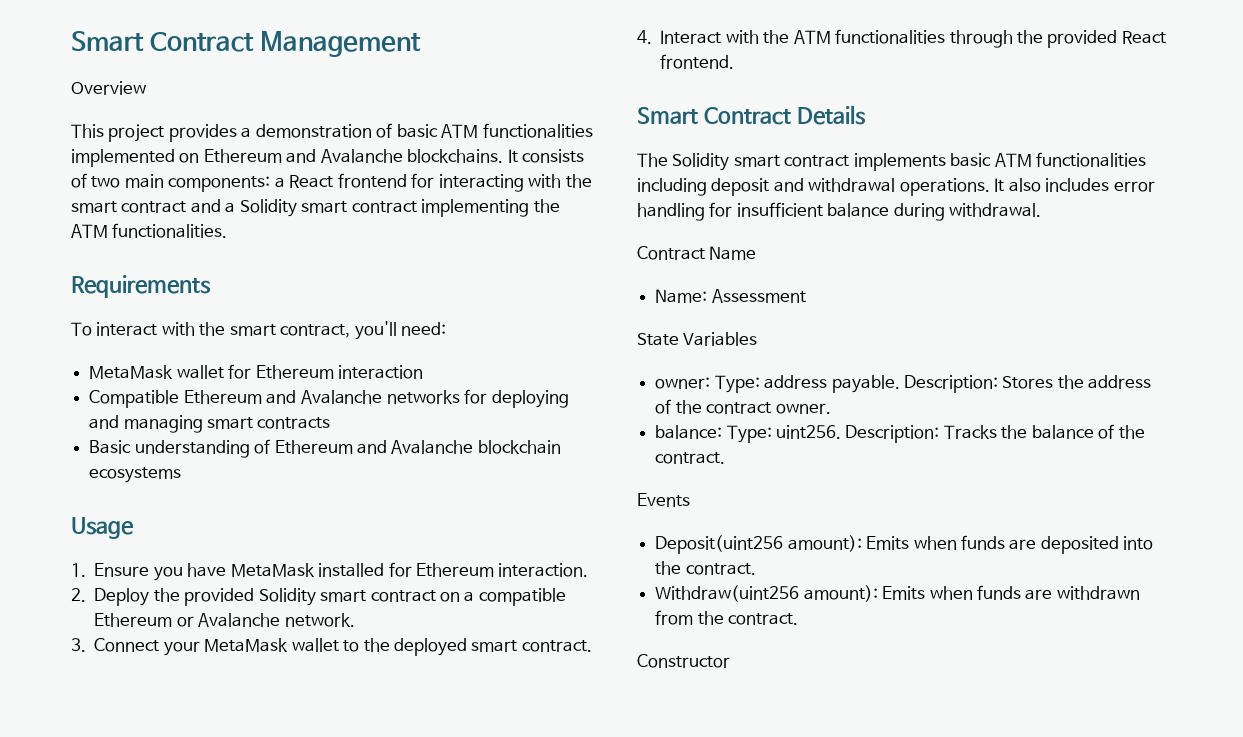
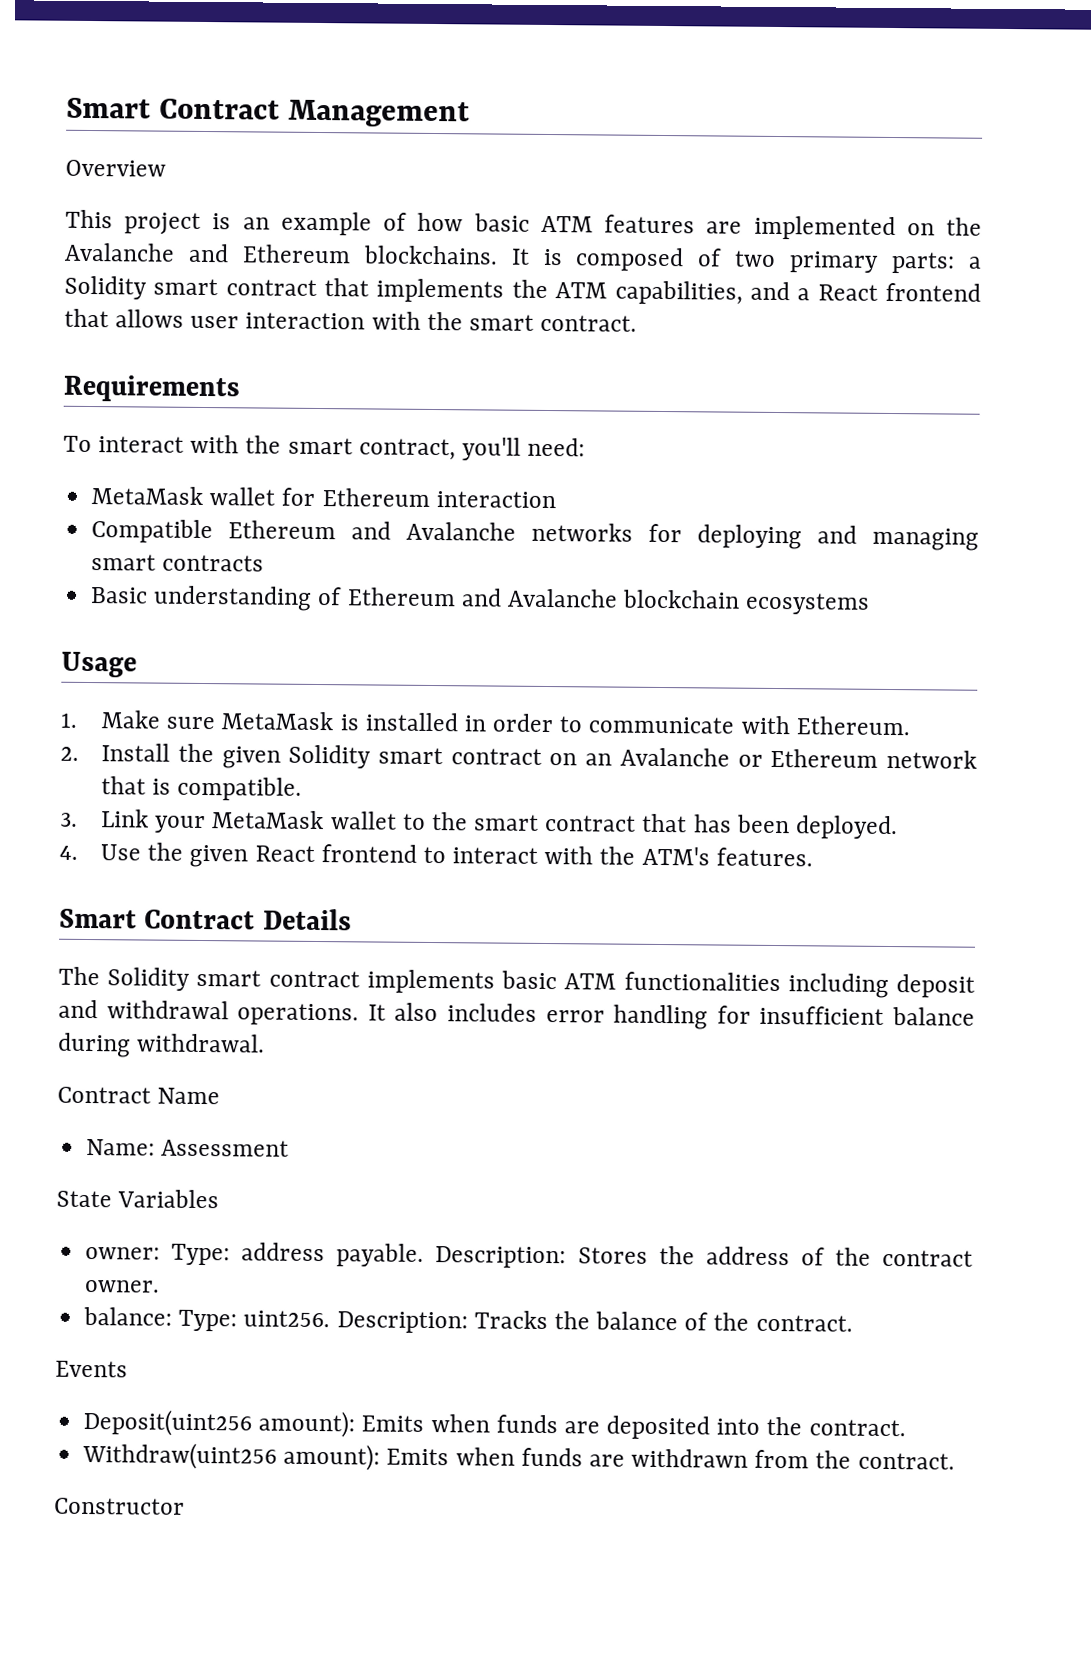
- This project provides a demonstration of basic ATM functionalities implemented on Ethereum and Avalanche blockchains. It consists of two main components: a React frontend for interacting with the smart contract and a Solidity smart contract implementing the ATM functionalities.
+ This project is an example of how basic ATM features are implemented on the Avalanche and Ethereum blockchains. It is composed of two primary parts: a Solidity smart contract that implements the ATM capabilities, and a React frontend that allows user interaction with the smart contract.
- 1. Ensure you have MetaMask installed for Ethereum interaction.
- 2. Deploy the provided Solidity smart contract on a compatible Ethereum or Avalanche network.
+ 1. Make sure MetaMask is installed in order to communicate with Ethereum.
+ 2. Install the given Solidity smart contract on an Avalanche or Ethereum network that is compatible.
- 3. Connect your MetaMask wallet to the deployed smart contract.
- 4. Interact with the ATM functionalities through the provided React frontend.
+ 3. Link your MetaMask wallet to the smart contract that has been deployed.
+ 4. Use the given React frontend to interact with the ATM's features.

